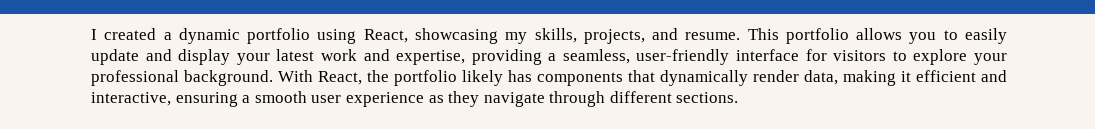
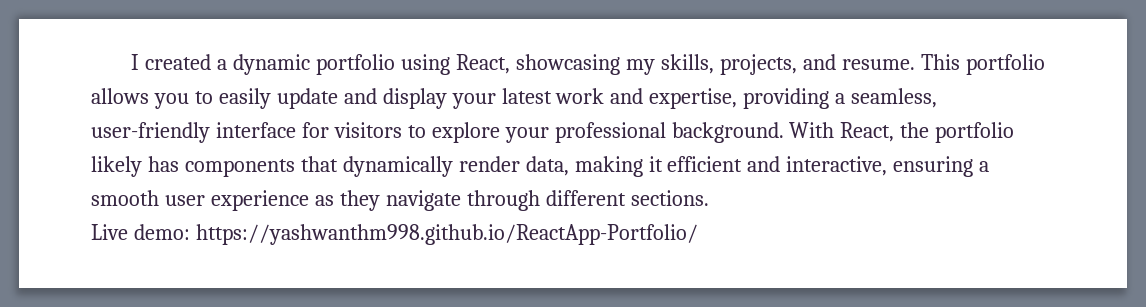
+ Live demo: https://yashwanthm998.github.io/ReactApp-Portfolio/

